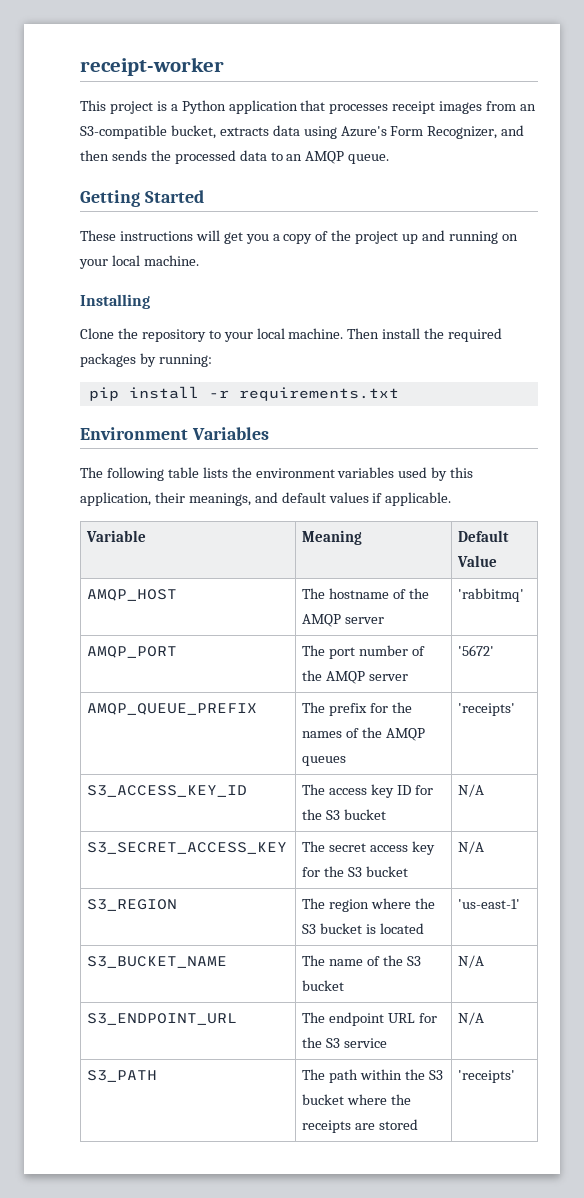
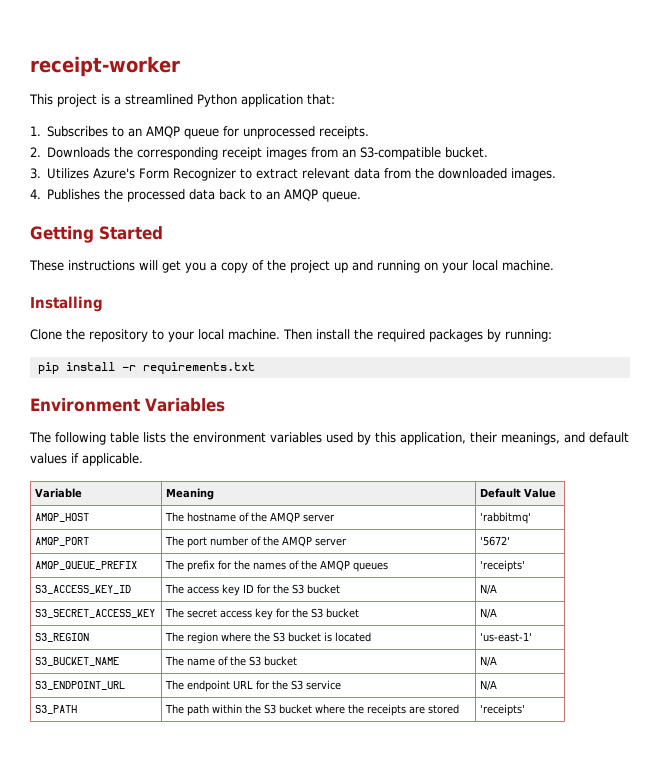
- This project is a Python application that processes receipt images from an S3-compatible bucket, extracts data using Azure's Form Recognizer, and then sends the processed data to an AMQP queue.
+ This project is a streamlined Python application that:
+ 1. Subscribes to an AMQP queue for unprocessed receipts.
+ 2. Downloads the corresponding receipt images from an S3-compatible bucket.
+ 3. Utilizes Azure's Form Recognizer to extract relevant data from the downloaded images.
+ 4. Publishes the processed data back to an AMQP queue.

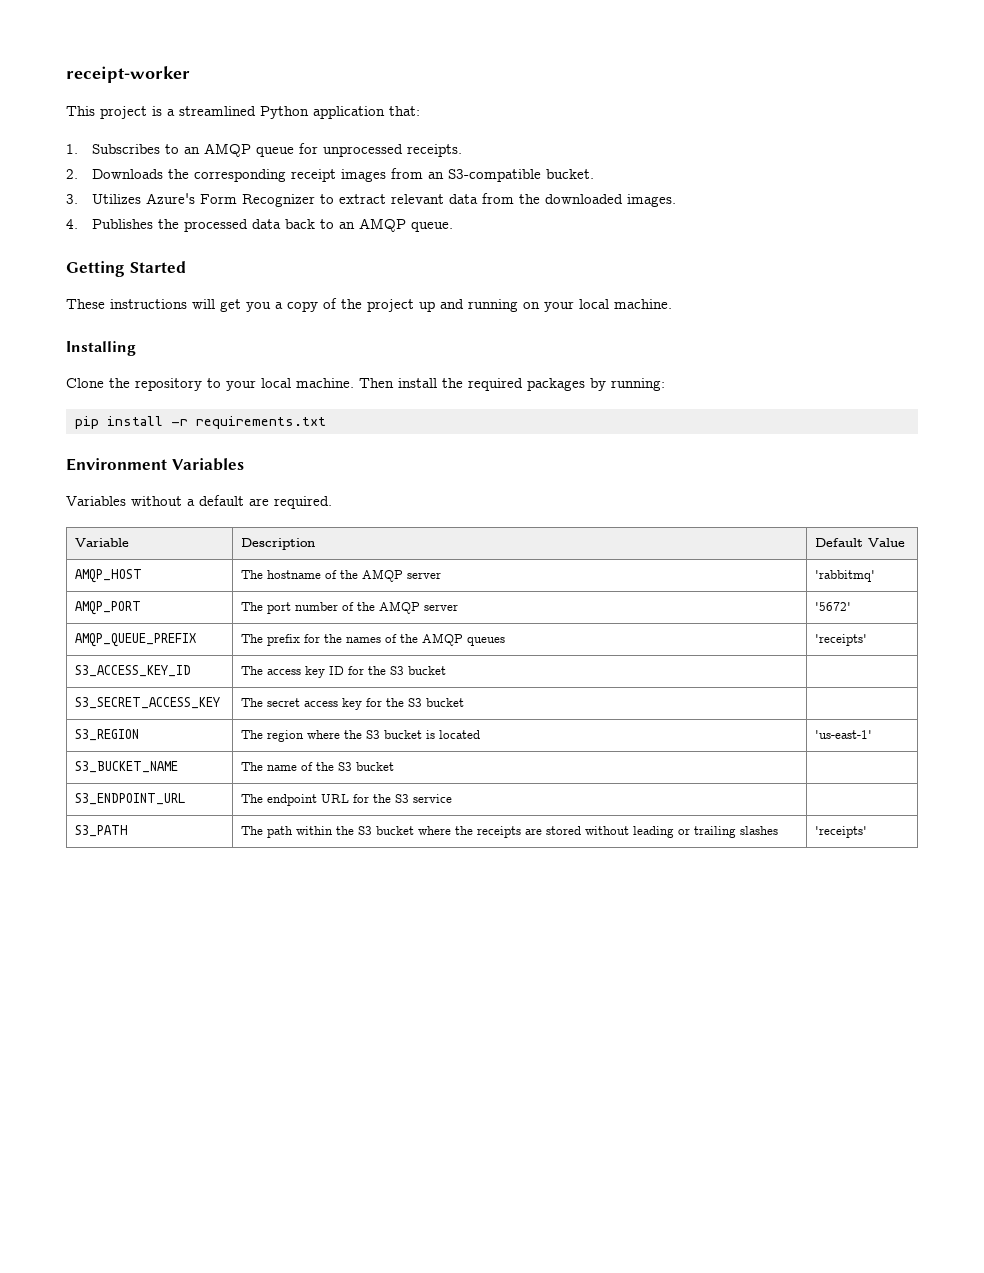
- The following table lists the environment variables used by this application, their meanings, and default values if applicable.
+ Variables without a default are required.
- Variable | Meaning | Default Value
+ Variable | Description | Default Value
- S3_ACCESS_KEY_ID | The access key ID for the S3 bucket | N/A
+ S3_ACCESS_KEY_ID | The access key ID for the S3 bucket |
- S3_SECRET_ACCESS_KEY | The secret access key for the S3 bucket | N/A
+ S3_SECRET_ACCESS_KEY | The secret access key for the S3 bucket |
- S3_BUCKET_NAME | The name of the S3 bucket | N/A
+ S3_BUCKET_NAME | The name of the S3 bucket |
- S3_ENDPOINT_URL | The endpoint URL for the S3 service | N/A
+ S3_ENDPOINT_URL | The endpoint URL for the S3 service |
- S3_PATH | The path within the S3 bucket where the receipts are stored | 'receipts'
+ S3_PATH | The path within the S3 bucket where the receipts are stored without leading or trailing slashes | 'receipts'

